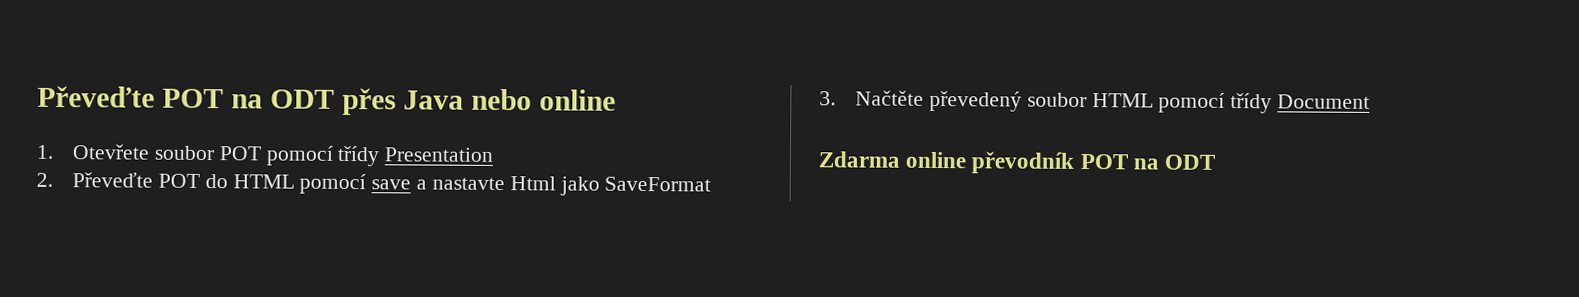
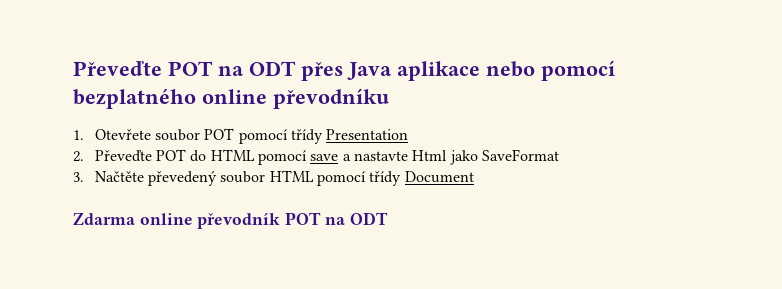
- Převeďte POT na ODT přes Java nebo online
+ Převeďte POT na ODT přes Java aplikace nebo pomocí bezplatného online převodníku

